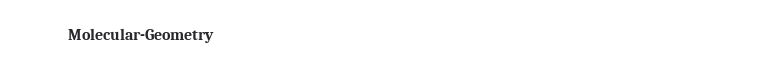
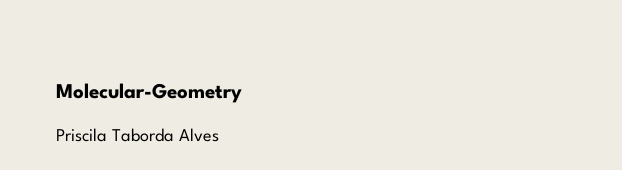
+ Priscila Taborda Alves

